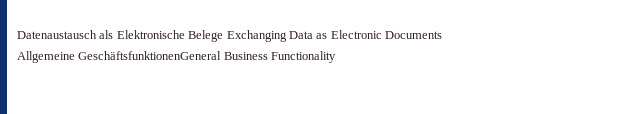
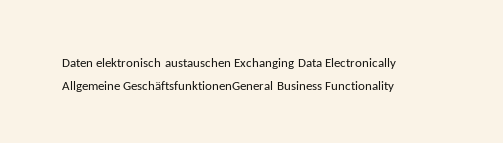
- Datenaustausch als Elektronische Belege Exchanging Data as Electronic Documents
+ Daten elektronisch austauschen Exchanging Data Electronically

